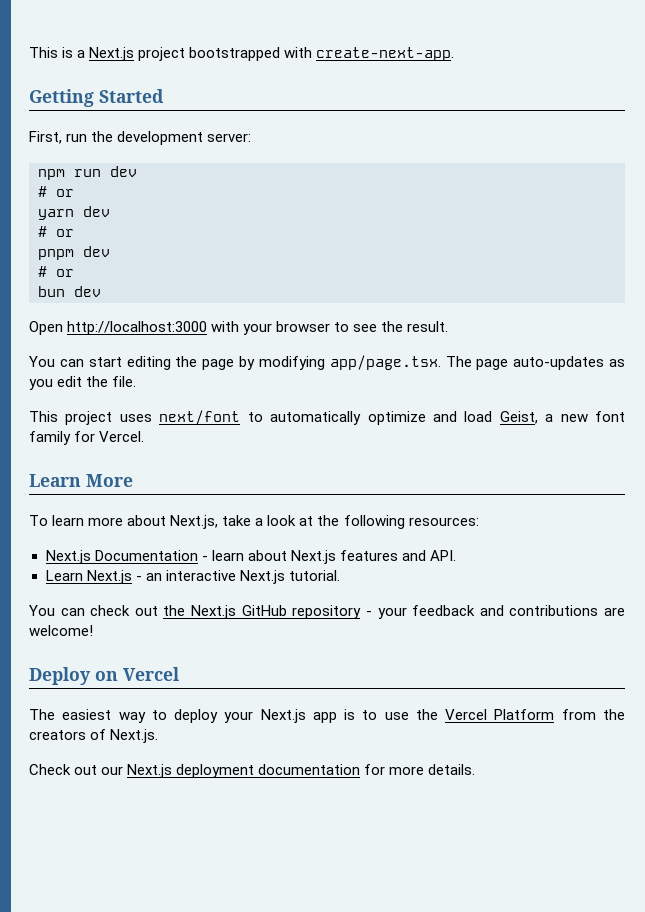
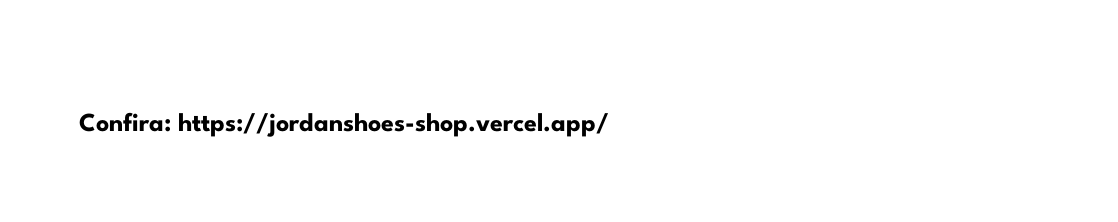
- This is a Next.js project bootstrapped with create-next-app.
- Getting Started
- First, run the development server:
- npm run dev
- # or
- yarn dev
- # or
- pnpm dev
- # or
- bun dev
- Open http://localhost:3000 with your browser to see the result.
- You can start editing the page by modifying app/page.tsx. The page auto-updates as you edit the file.
- This project uses next/font to automatically optimize and load Geist, a new font family for Vercel.
- Learn More
- To learn more about Next.js, take a look at the following resources:
- Next.js Documentation - learn about Next.js features and API.
- Learn Next.js - an interactive Next.js tutorial.
- You can check out the Next.js GitHub repository - your feedback and contributions are welcome!
- Deploy on Vercel
- The easiest way to deploy your Next.js app is to use the Vercel Platform from the creators of Next.js.
- Check out our Next.js deployment documentation for more details.
+ Confira: https://jordanshoes-shop.vercel.app/

